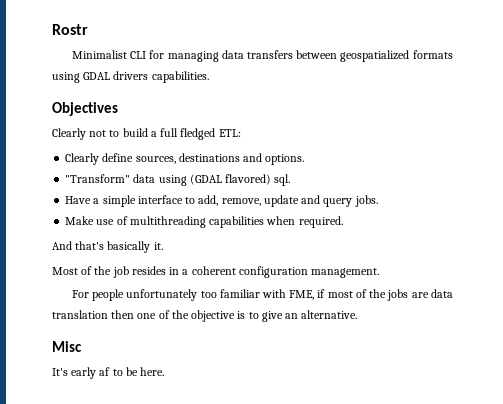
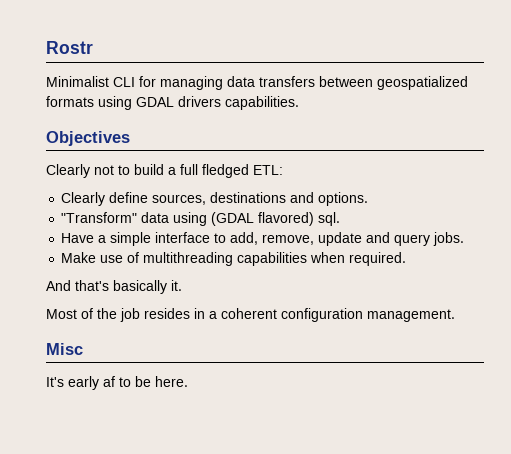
- For people unfortunately too familiar with FME, if most of the jobs are data translation then one of the objective is to give an alternative.

